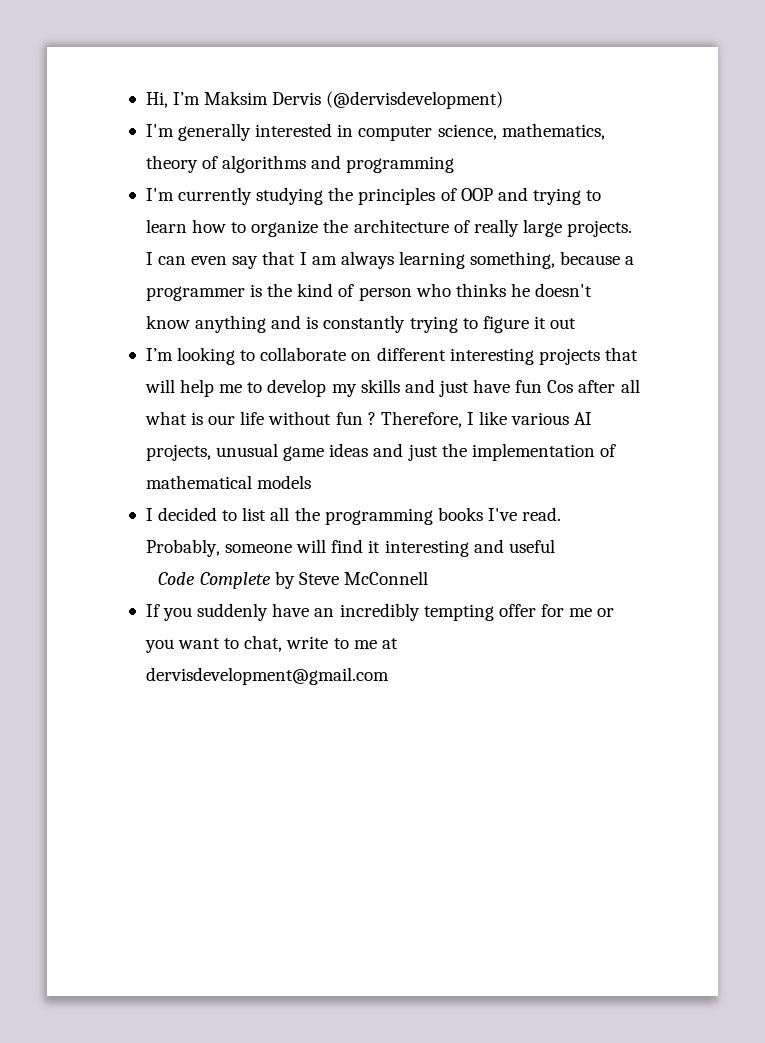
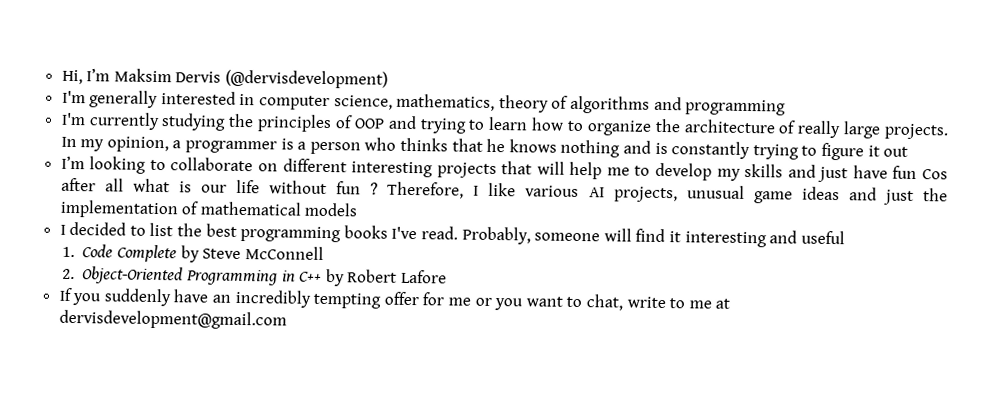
- I can even say that I am always learning something, because a programmer is the kind of person who thinks he doesn't know anything and is constantly trying to figure it out
+ In my opinion, a programmer is a person who thinks that he knows nothing and is constantly trying to figure it out
- I decided to list all the programming books I've read.
+ I decided to list the best programming books I've read.
- Code Complete by Steve McConnell
+ 1. Code Complete by Steve McConnell
+ 2. Object-Oriented Programming in C++ by Robert Lafore

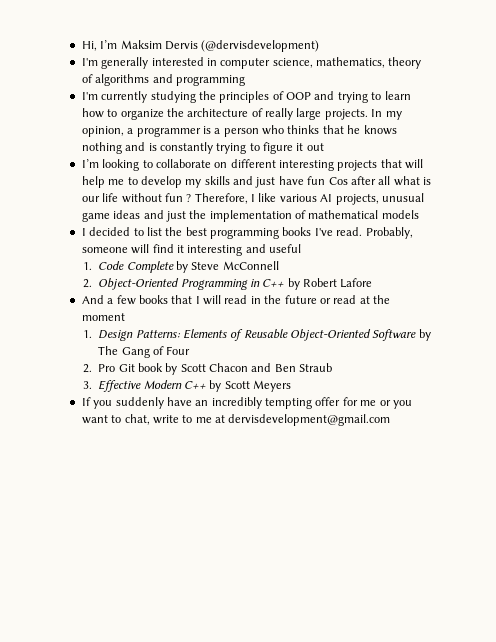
+ And a few books that I will read in the future or read at the moment
+ 1. Design Patterns: Elements of Reusable Object-Oriented Software by The Gang of Four
+ 2. Pro Git book by Scott Chacon and Ben Straub
+ 3. Effective Modern C++ by Scott Meyers

